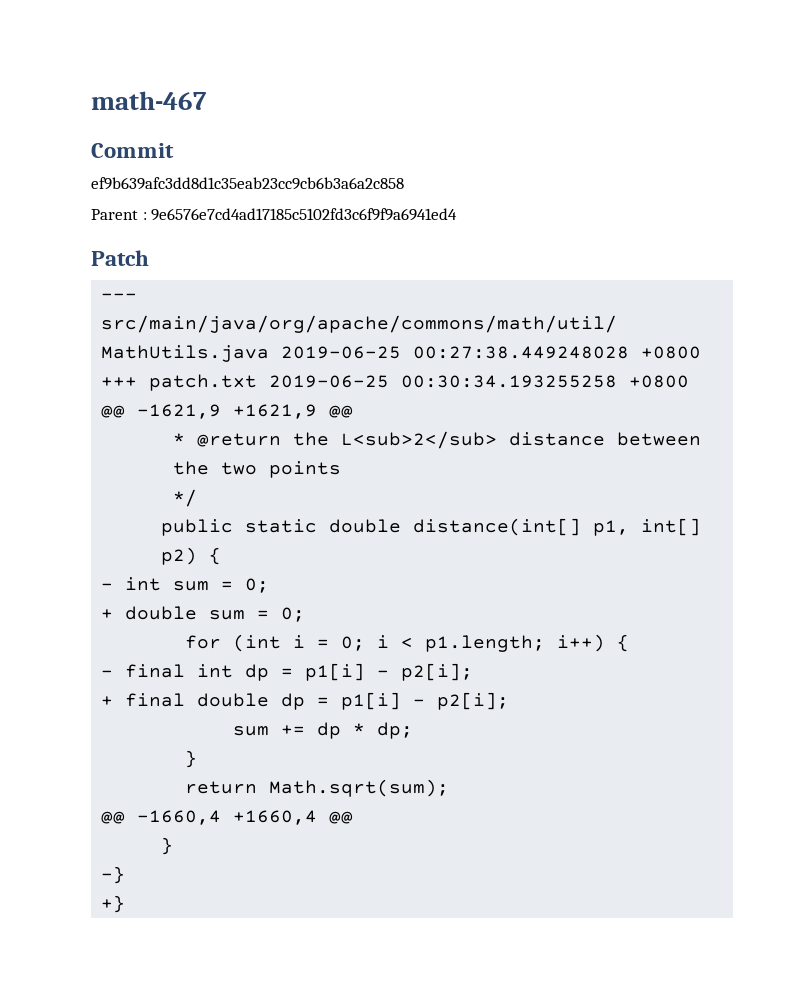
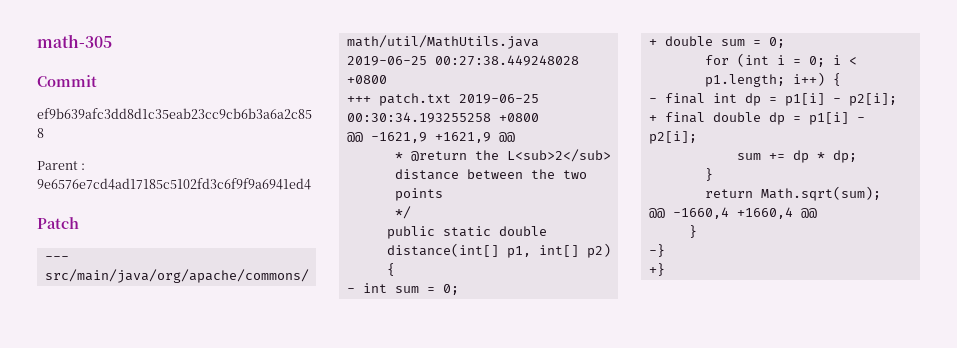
- math-467
+ math-305

